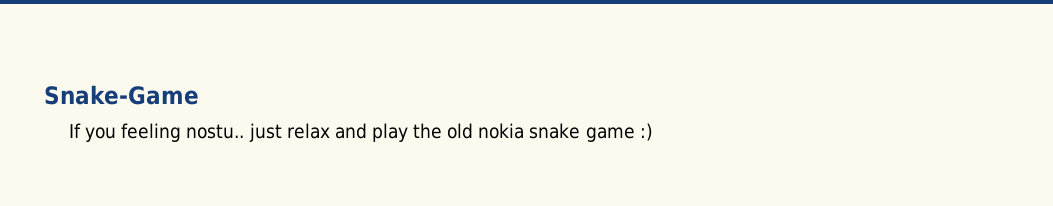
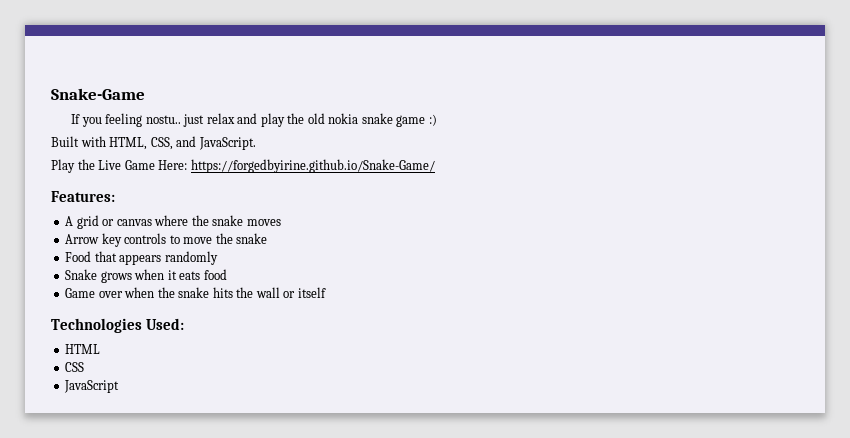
+ Built with HTML, CSS, and JavaScript.
+ Play the Live Game Here: https://forgedbyirine.github.io/Snake-Game/
+ Features:
+ A grid or canvas where the snake moves
+ Arrow key controls to move the snake
+ Food that appears randomly
+ Snake grows when it eats food
+ Game over when the snake hits the wall or itself
+ Technologies Used:
+ HTML
+ CSS
+ JavaScript

